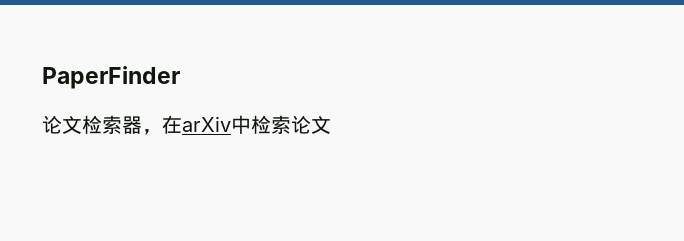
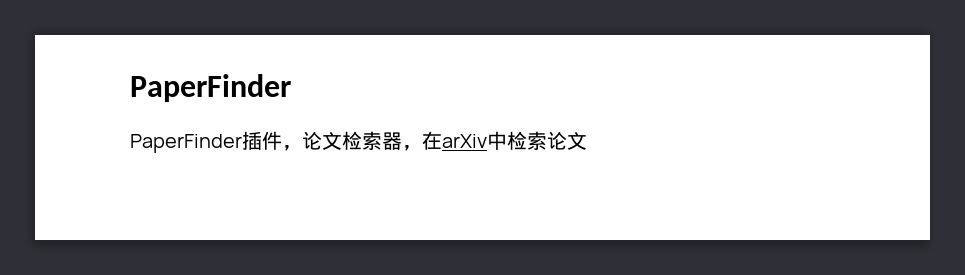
- 论文检索器，在arXiv中检索论文
+ PaperFinder插件，论文检索器，在arXiv中检索论文

